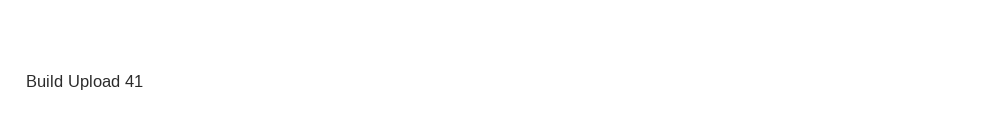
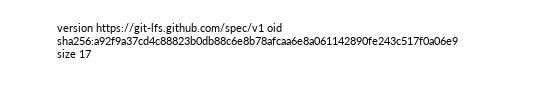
- Build Upload 41
+ version https://git-lfs.github.com/spec/v1 oid sha256:a92f9a37cd4c88823b0db88c6e8b78afcaa6e8a061142890fe243c517f0a06e9 size 17

